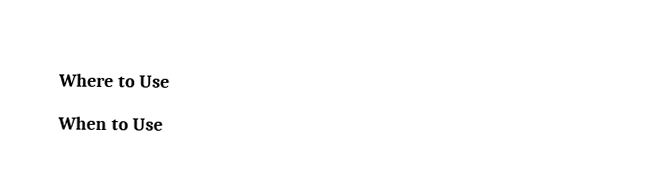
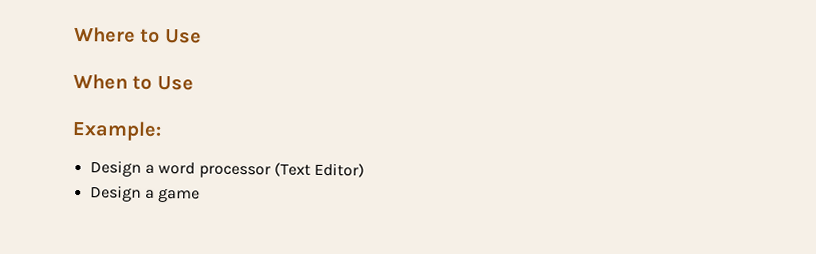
+ Example:
+ Design a word processor (Text Editor)
+ Design a game

